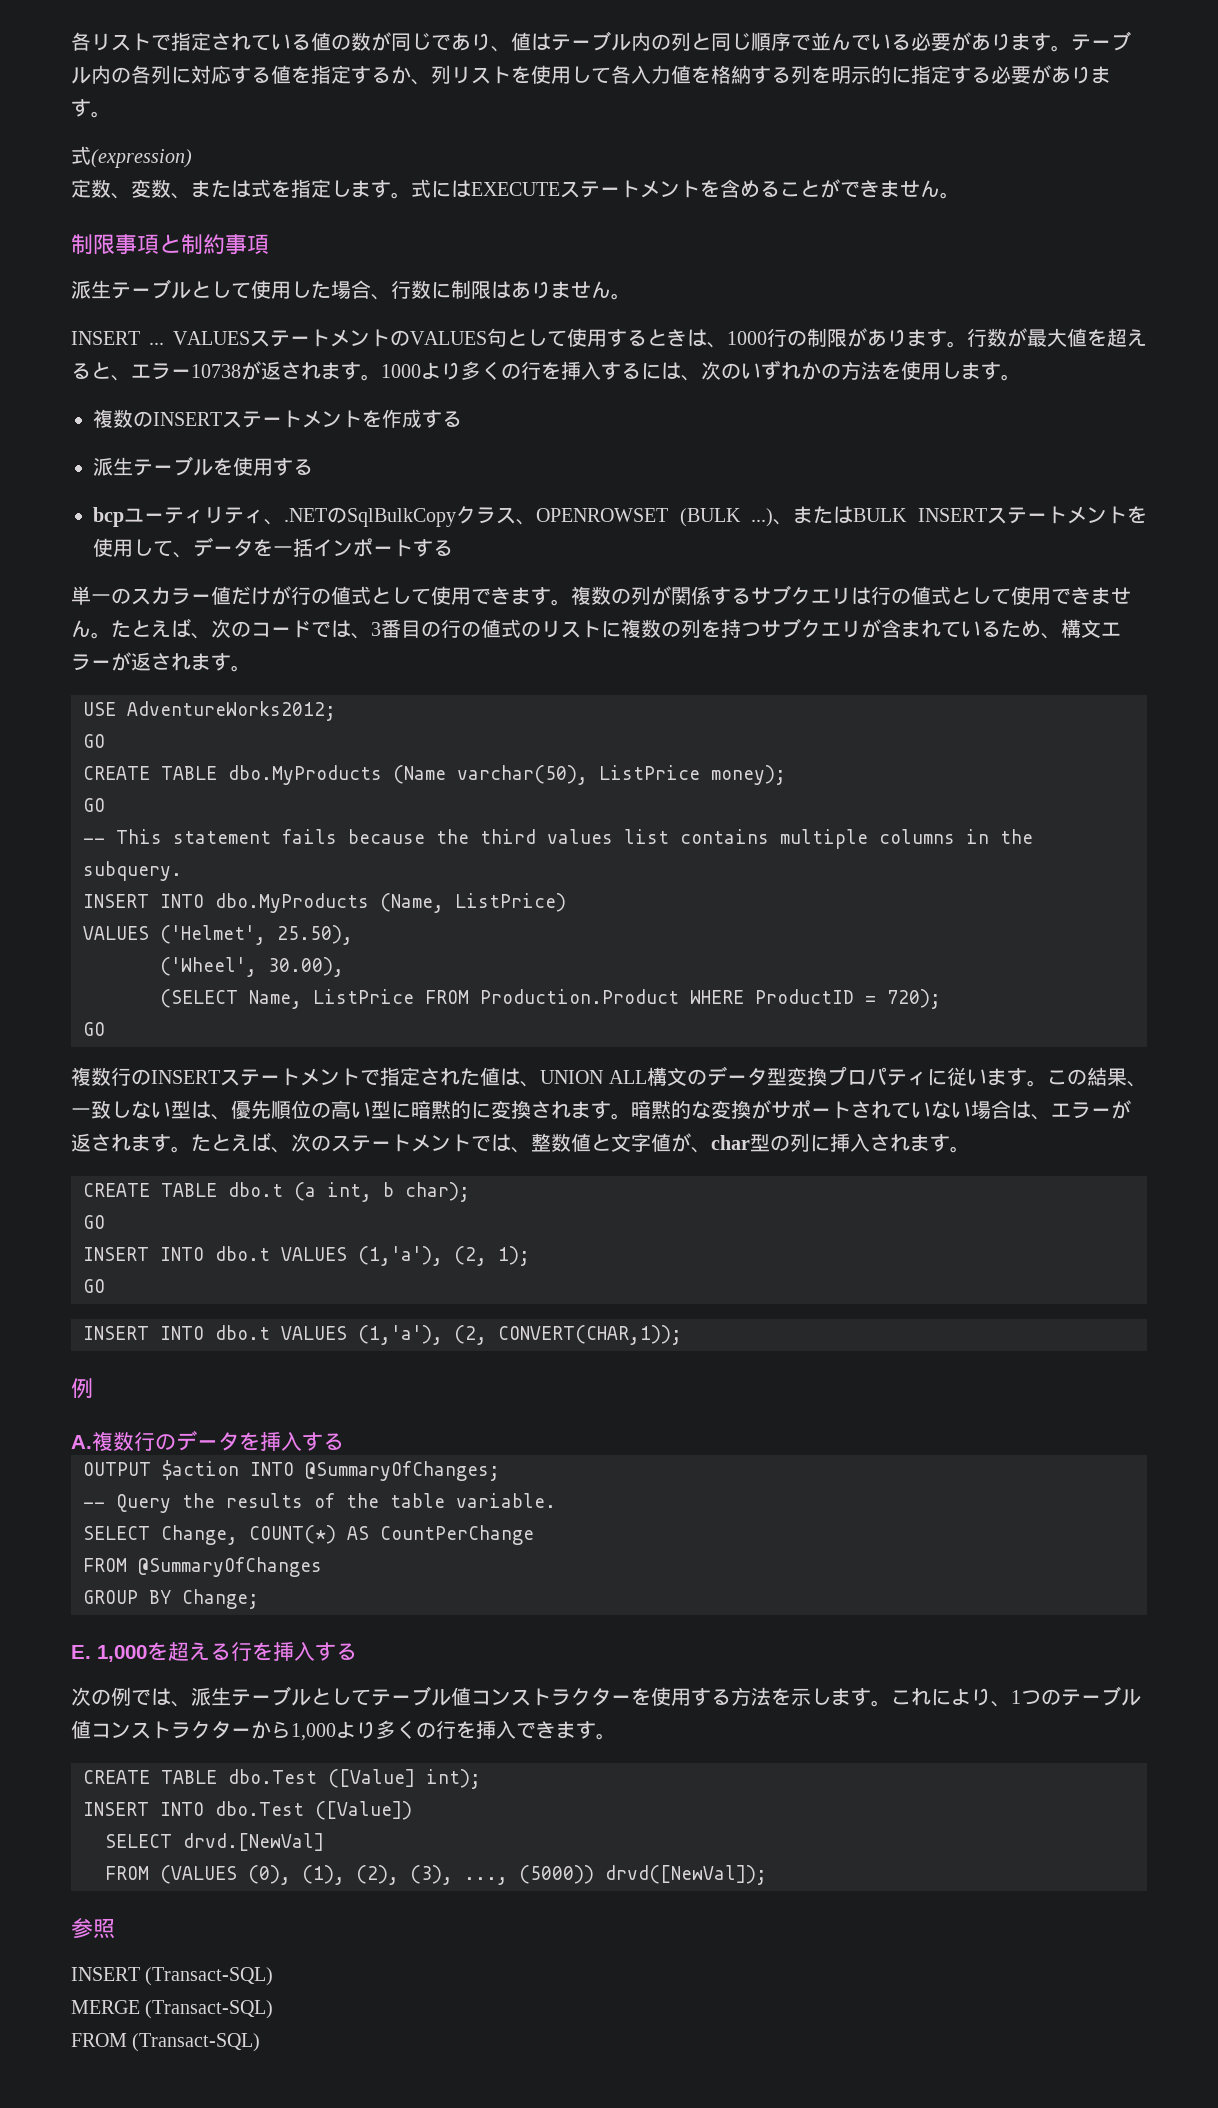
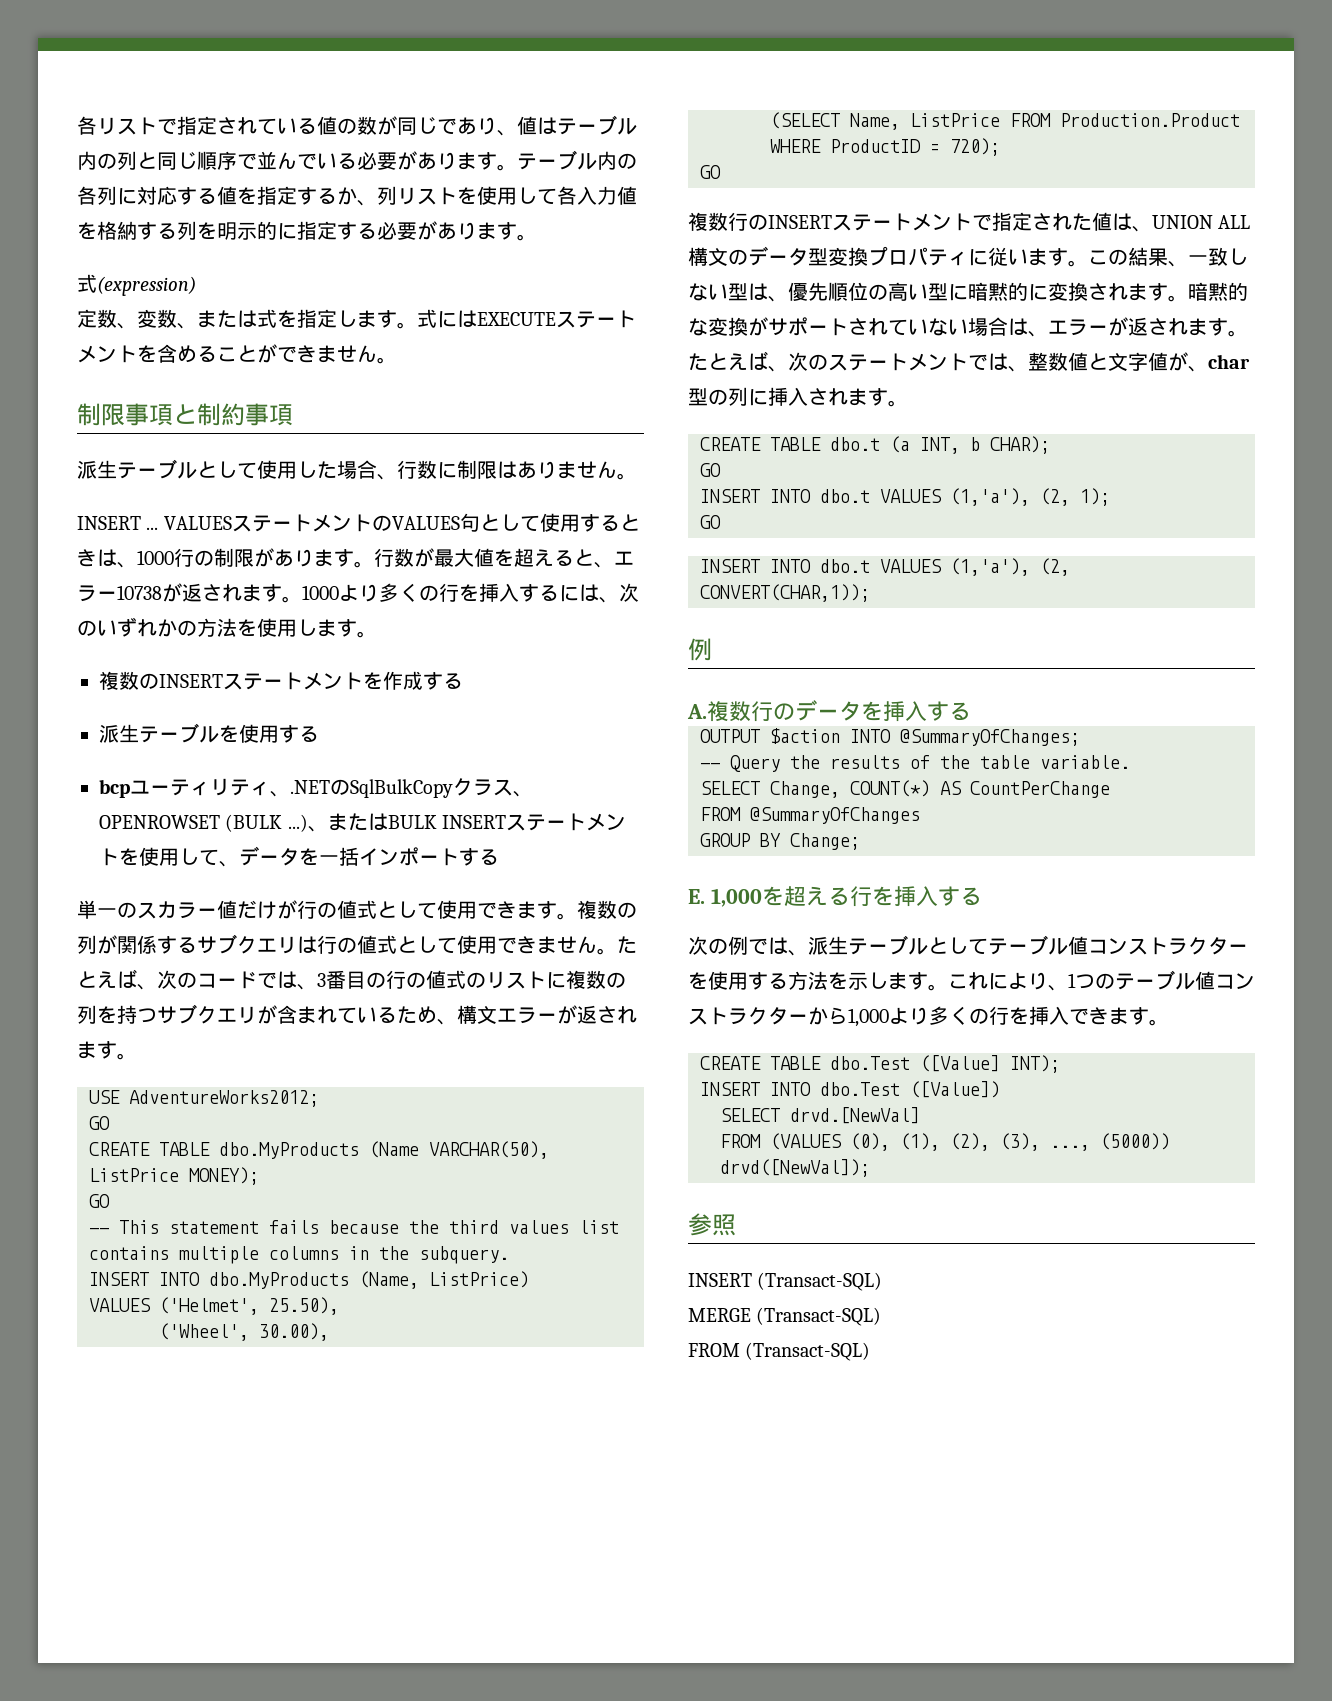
- CREATE TABLE dbo.MyProducts (Name varchar(50), ListPrice money);
+ CREATE TABLE dbo.MyProducts (Name VARCHAR(50), ListPrice MONEY);
- CREATE TABLE dbo.t (a int, b char);
+ CREATE TABLE dbo.t (a INT, b CHAR);
- CREATE TABLE dbo.Test ([Value] int);
+ CREATE TABLE dbo.Test ([Value] INT);

